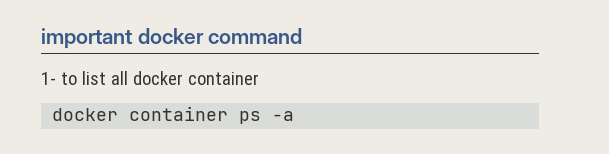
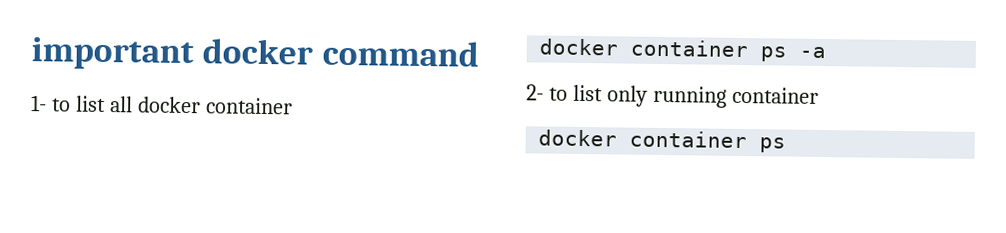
+ 2- to list only running container
+ docker container ps

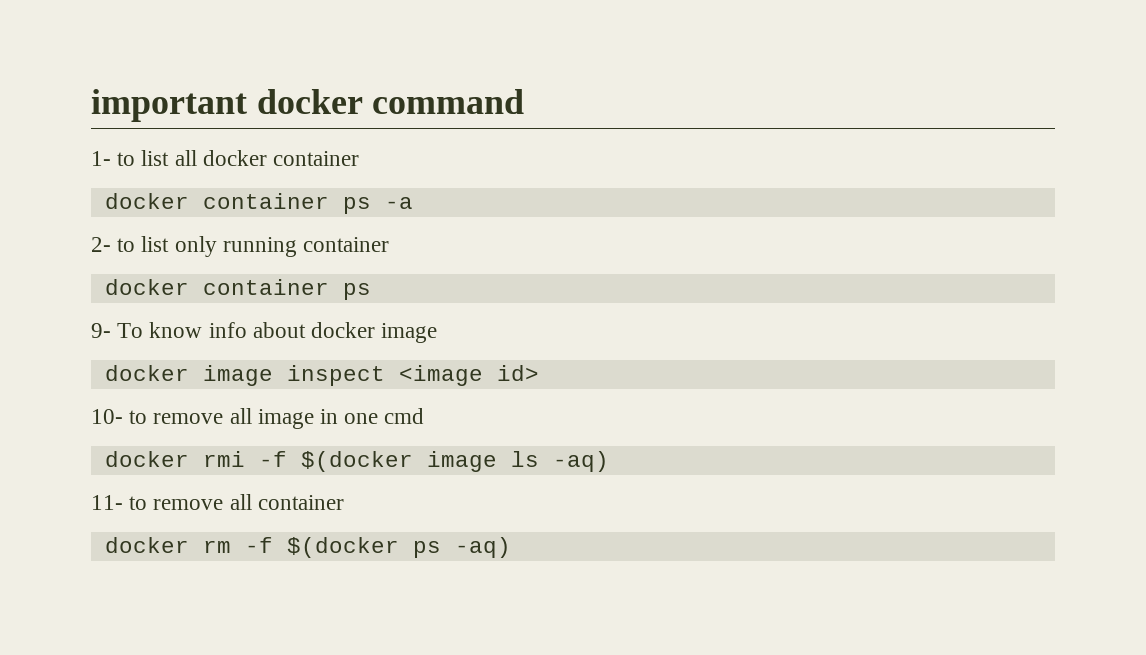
+ 9- To know info about docker image
+ docker image inspect <image id>
+ 10- to remove all image in one cmd
+ docker rmi -f $(docker image ls -aq)
+ 11- to remove all container
+ docker rm -f $(docker ps -aq)

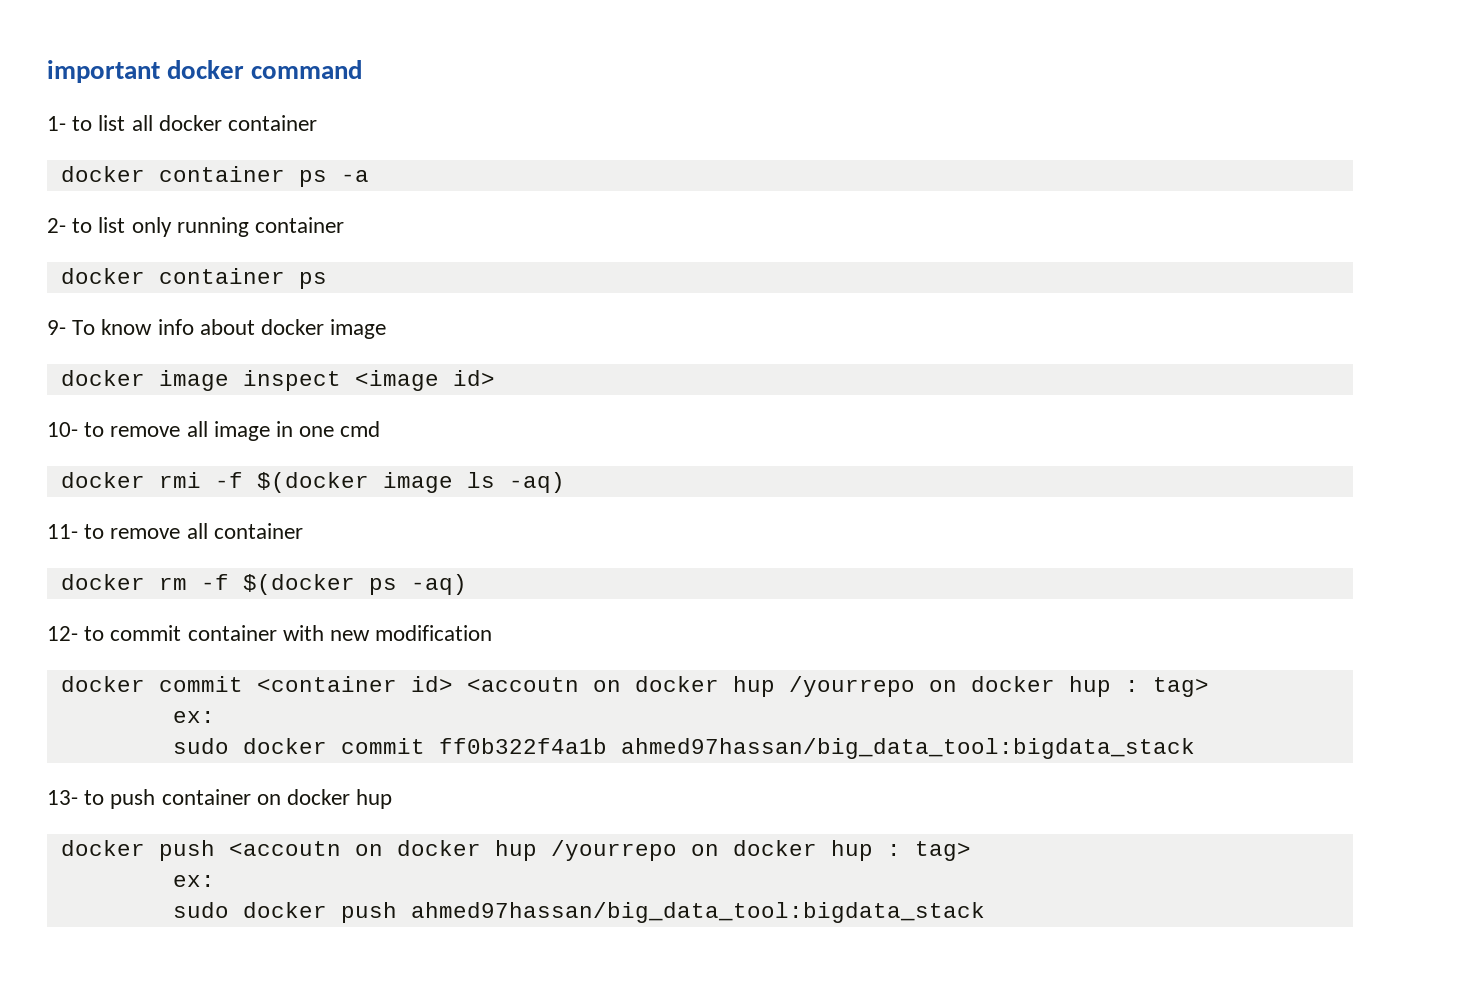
+ 12- to commit container with new modification
+ docker commit <container id> <accoutn on docker hup /yourrepo on docker hup : tag>
+ ex:
+ sudo docker commit ff0b322f4a1b ahmed97hassan/big_data_tool:bigdata_stack
+ 13- to push container on docker hup
+ docker push <accoutn on docker hup /yourrepo on docker hup : tag>
+ ex:
+ sudo docker push ahmed97hassan/big_data_tool:bigdata_stack

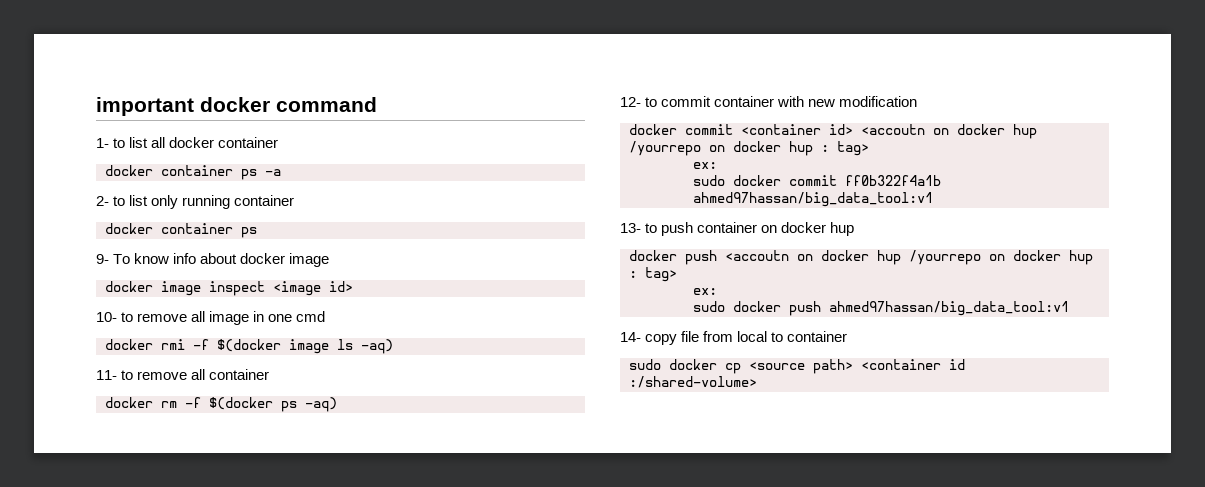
- sudo docker commit ff0b322f4a1b ahmed97hassan/big_data_tool:bigdata_stack
+ sudo docker commit ff0b322f4a1b ahmed97hassan/big_data_tool:v1
- sudo docker push ahmed97hassan/big_data_tool:bigdata_stack
+ sudo docker push ahmed97hassan/big_data_tool:v1
+ 14- copy file from local to container
+ sudo docker cp <source path> <container id :/shared-volume>

